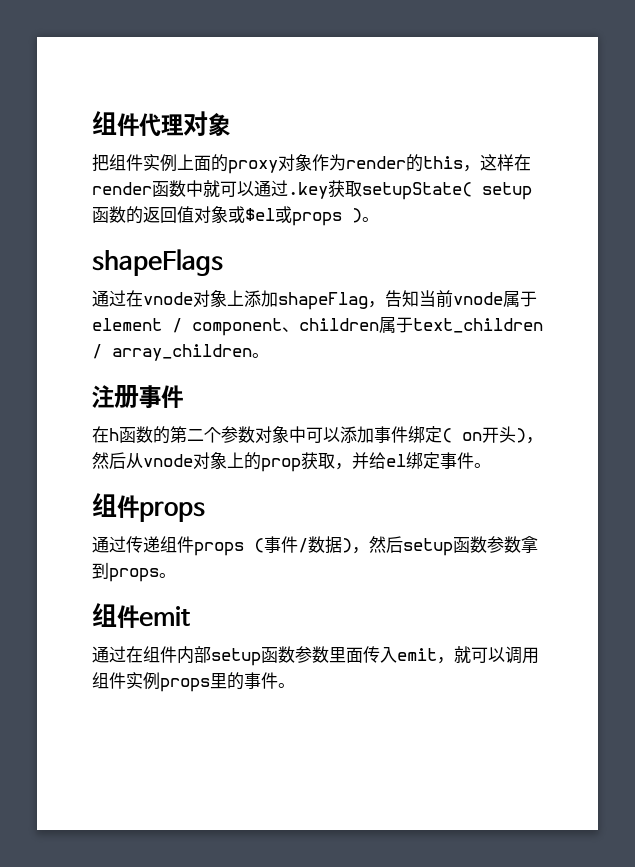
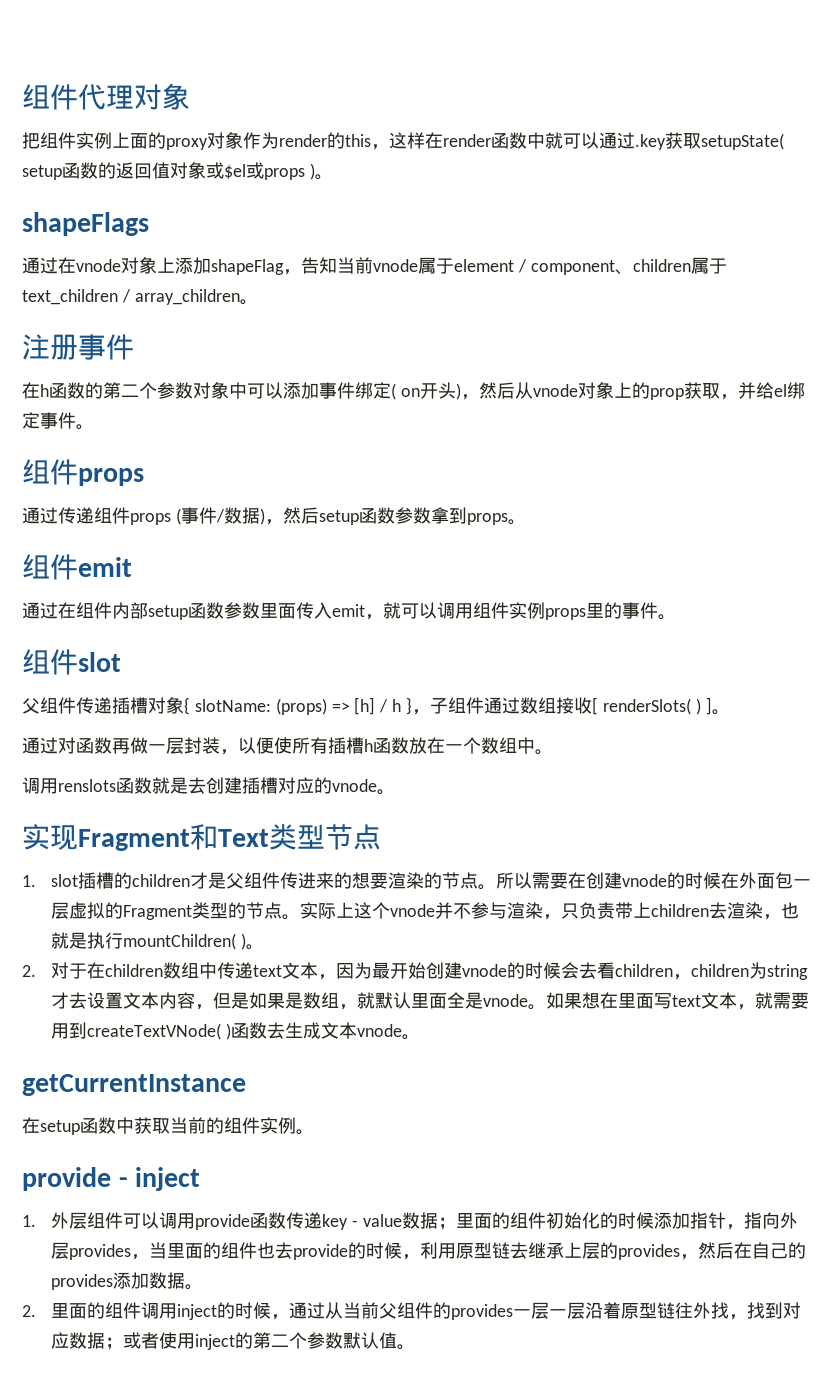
+ 组件slot
+ 父组件传递插槽对象{ slotName: (props) => [h] / h }，子组件通过数组接收[ renderSlots( ) ]。
+ 通过对函数再做一层封装，以便使所有插槽h函数放在一个数组中。
+ 调用renslots函数就是去创建插槽对应的vnode。
+ 实现Fragment和Text类型节点
+ 1. slot插槽的children才是父组件传进来的想要渲染的节点。所以需要在创建vnode的时候在外面包一层虚拟的Fragment类型的节点。实际上这个vnode并不参与渲染，只负责带上children去渲染，也就是执行mountChildren( )。
+ 2.对于在children数组中传递text文本，因为最开始创建vnode的时候会去看children，children为string才去设置文本内容，但是如果是数组，就默认里面全是vnode。如果想在里面写text文本，就需要用到createTextVNode( )函数去生成文本vnode。
+ getCurrentInstance
+ 在setup函数中获取当前的组件实例。
+ provide - inject
+ 1.外层组件可以调用provide函数传递key - value数据；里面的组件初始化的时候添加指针，指向外层provides，当里面的组件也去provide的时候，利用原型链去继承上层的provides，然后在自己的provides添加数据。
+ 2.里面的组件调用inject的时候，通过从当前父组件的provides一层一层沿着原型链往外找，找到对应数据；或者使用inject的第二个参数默认值。

